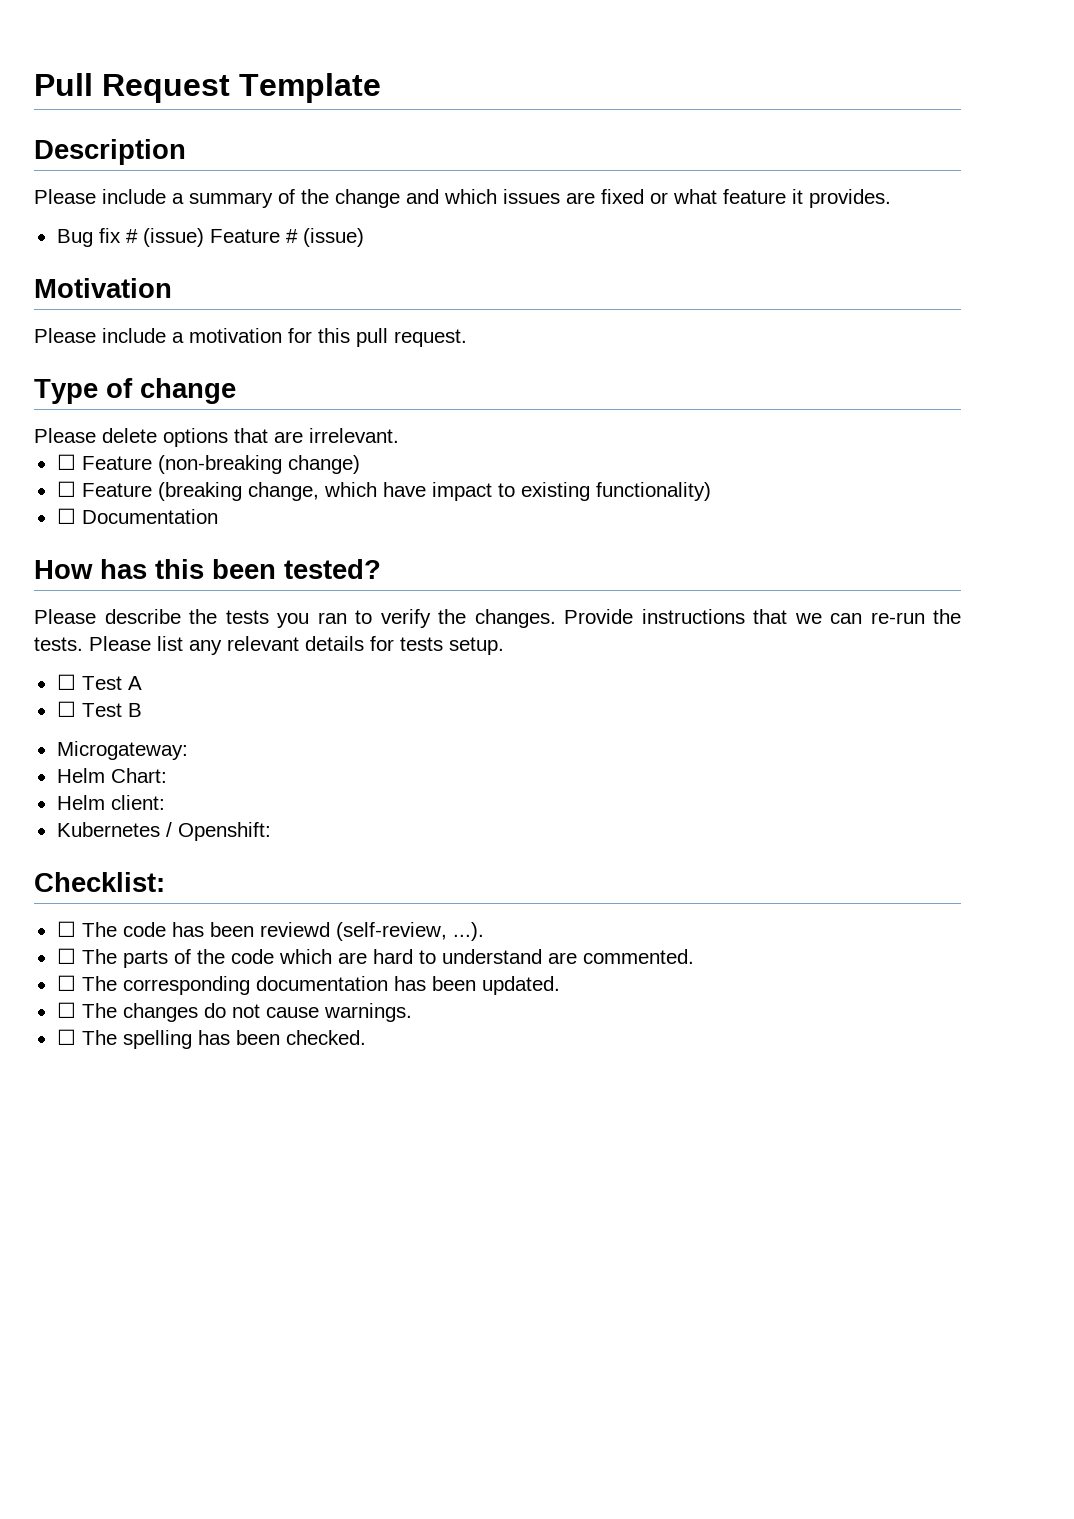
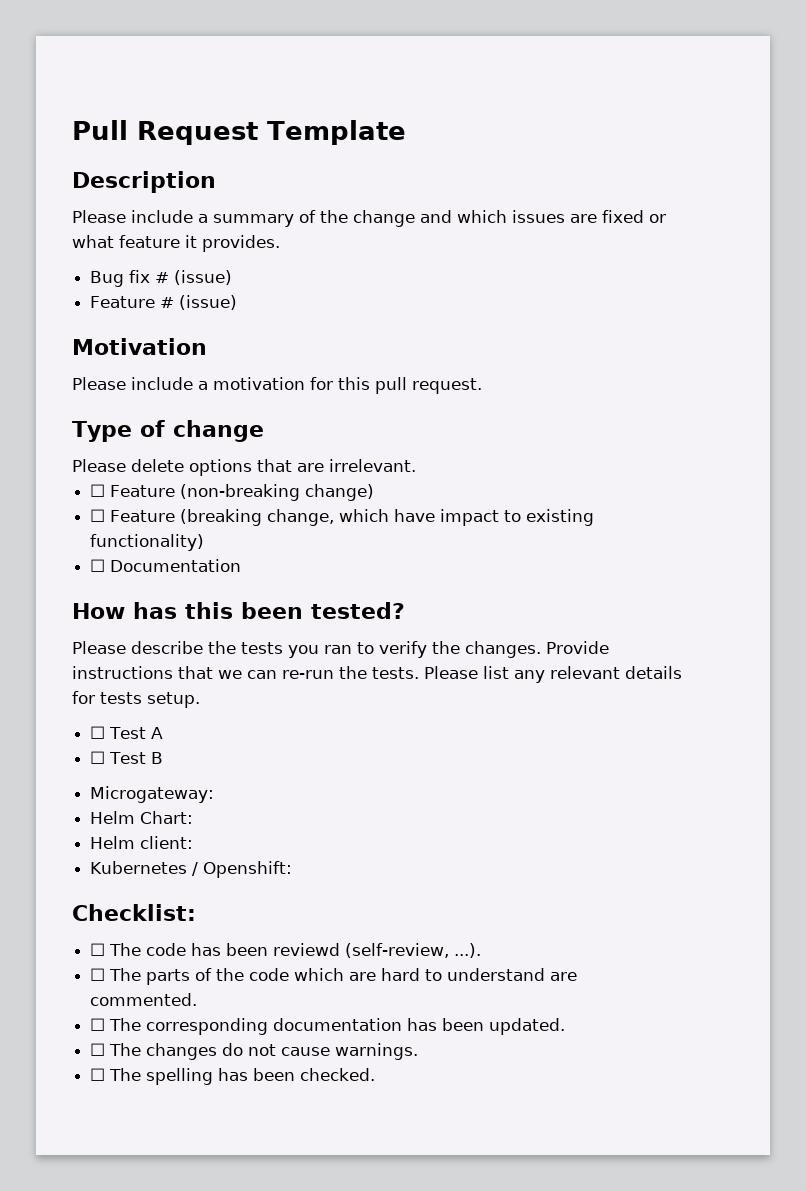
- Bug fix # (issue) Feature # (issue)
+ Bug fix # (issue)
+ Feature # (issue)

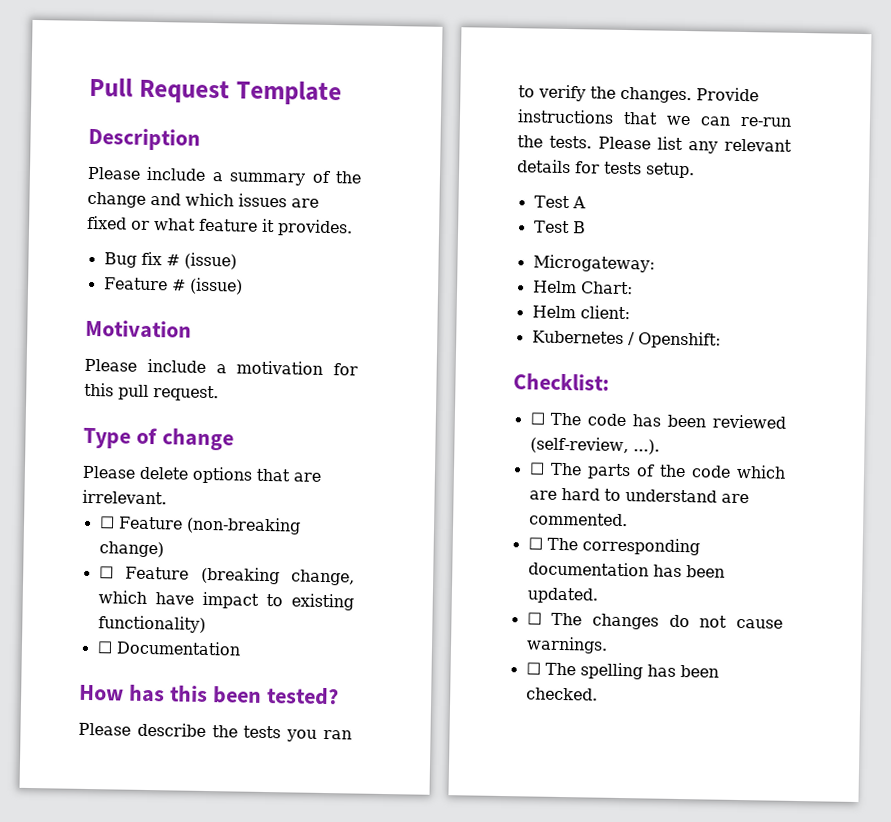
- ☐ Test A
+ Test A
- ☐ Test B
+ Test B
- ☐ The code has been reviewd (self-review, ...).
+ ☐ The code has been reviewed (self-review, ...).

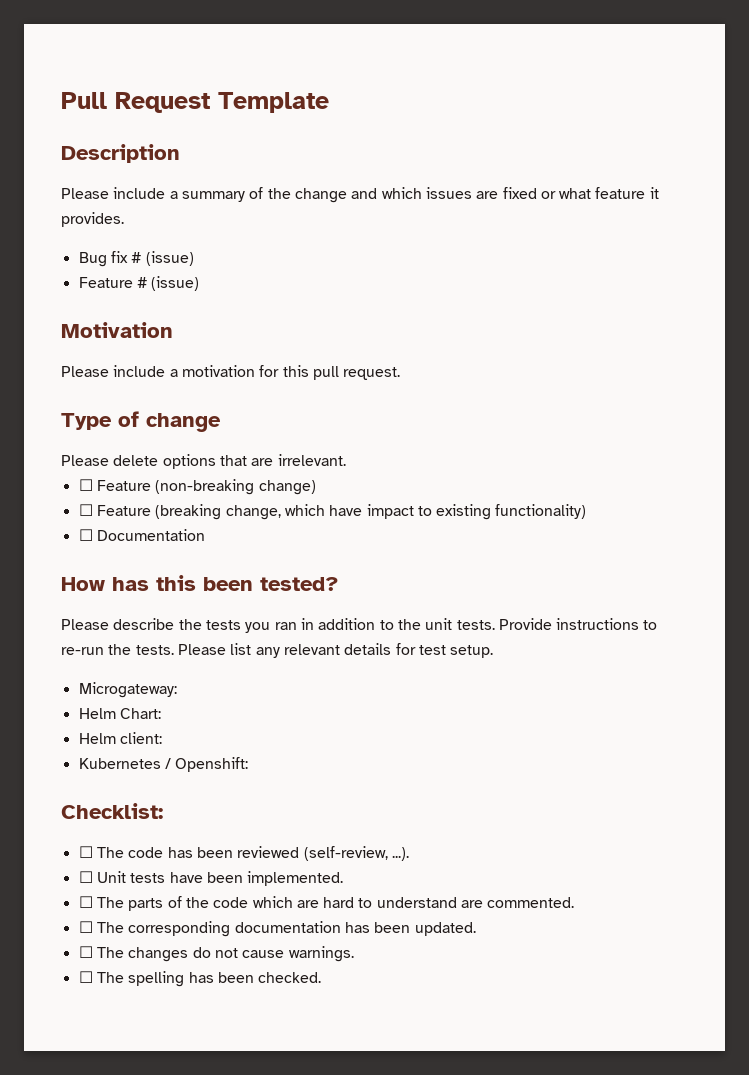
- Please describe the tests you ran to verify the changes. Provide instructions that we can re-run the tests.
+ Please describe the tests you ran in addition to the unit tests. Provide instructions to re-run the tests.
- Please list any relevant details for tests setup.
+ Please list any relevant details for test setup.
- Test A
- Test B
+ ☐ Unit tests have been implemented.

